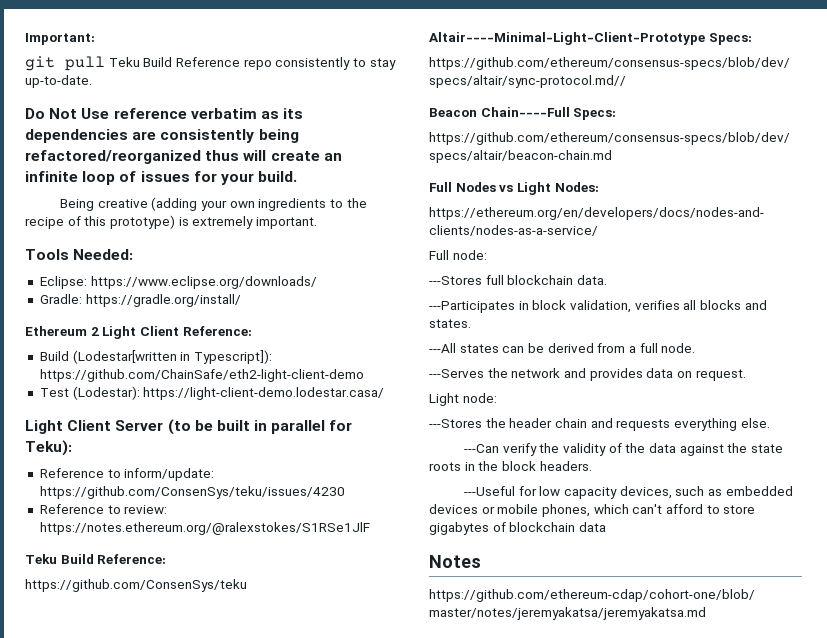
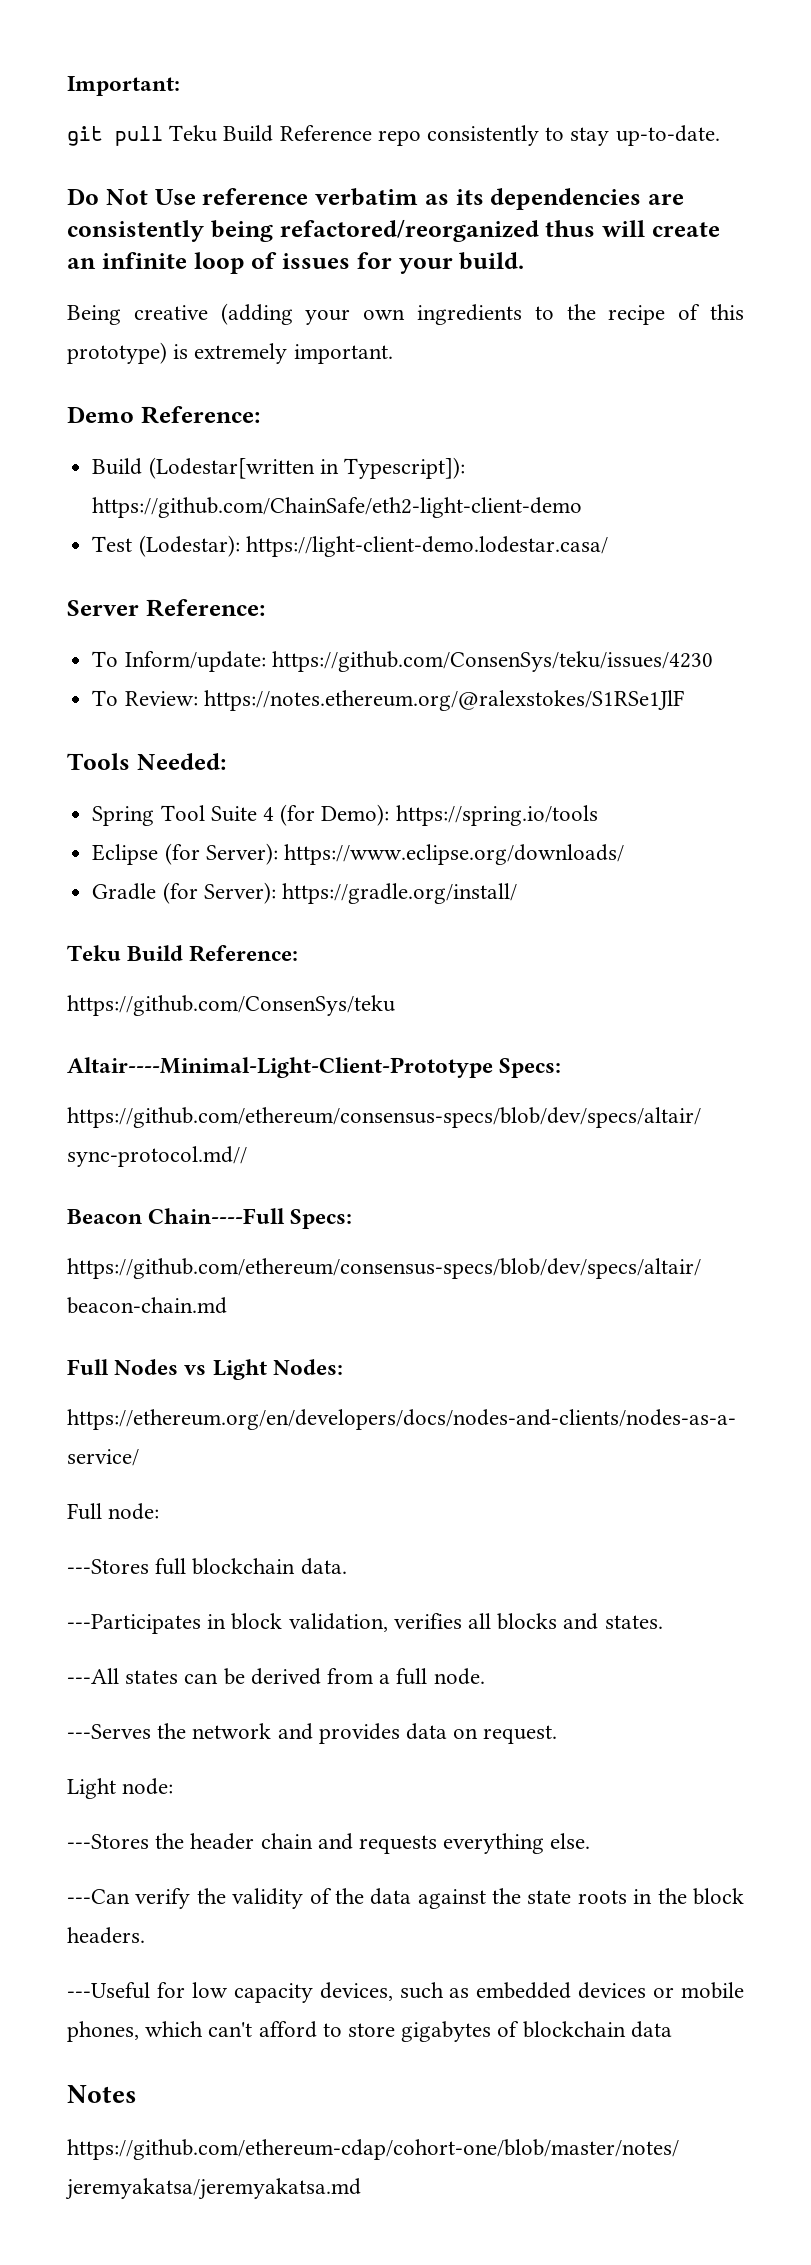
- Tools Needed:
- Eclipse: https://www.eclipse.org/downloads/
- Gradle: https://gradle.org/install/
- Ethereum 2 Light Client Reference:
+ Demo Reference:
- Light Client Server (to be built in parallel for Teku):
- Reference to inform/update: https://github.com/ConsenSys/teku/issues/4230
- Reference to review: https://notes.ethereum.org/@ralexstokes/S1RSe1JlF
+ Server Reference:
+ To Inform/update: https://github.com/ConsenSys/teku/issues/4230
+ To Review: https://notes.ethereum.org/@ralexstokes/S1RSe1JlF
+ Tools Needed:
+ Spring Tool Suite 4 (for Demo): https://spring.io/tools
+ Eclipse (for Server): https://www.eclipse.org/downloads/
+ Gradle (for Server): https://gradle.org/install/

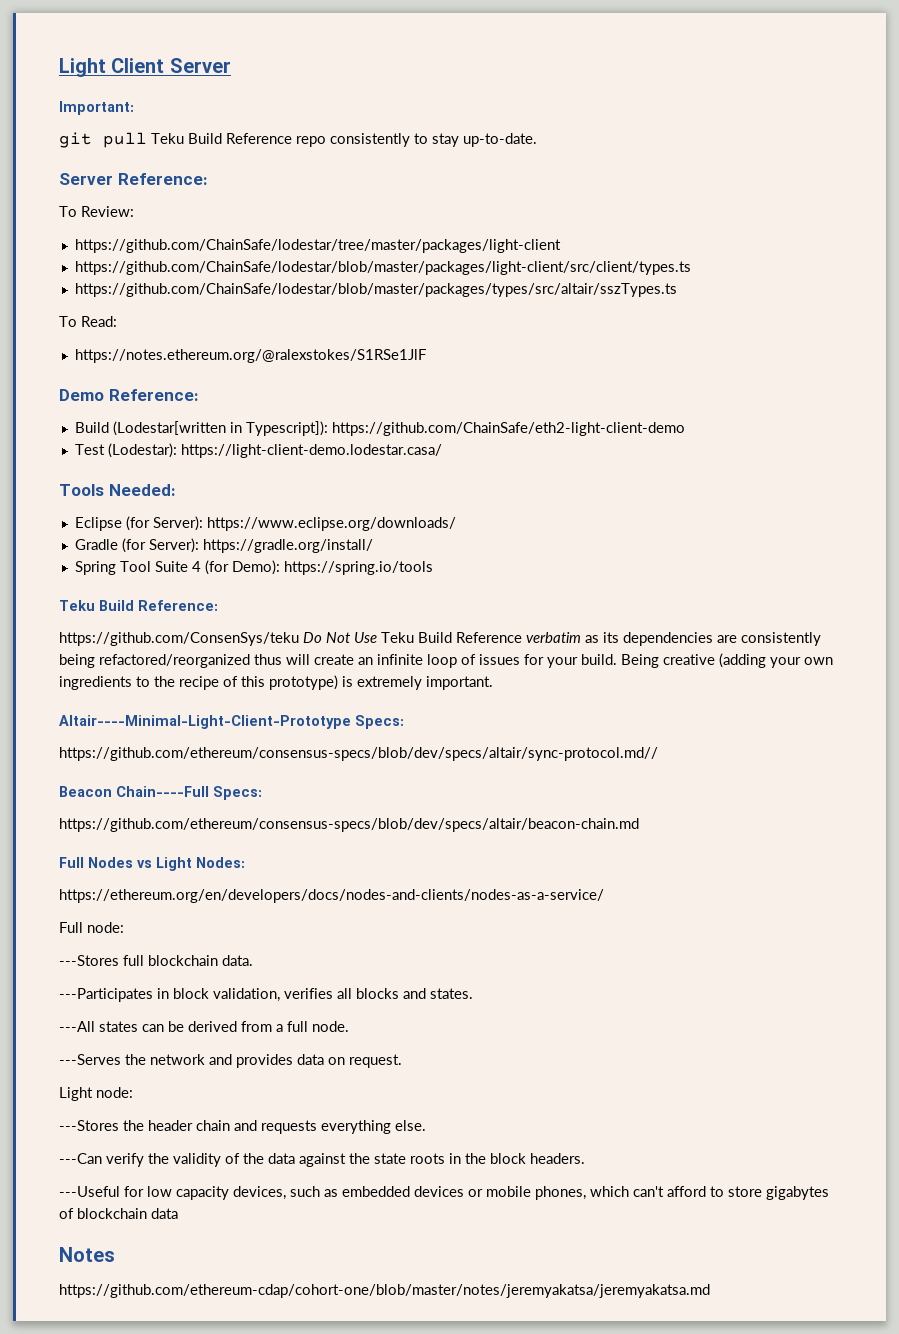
+ Light Client Server
- Do Not Use reference verbatim as its dependencies are consistently being refactored/reorganized thus will create an infinite loop of issues for your build.
- Being creative (adding your own ingredients to the recipe of this prototype) is extremely important.
+ Server Reference:
+ To Review:
+ https://github.com/ChainSafe/lodestar/tree/master/packages/light-client
+ https://github.com/ChainSafe/lodestar/blob/master/packages/light-client/src/client/types.ts
+ https://github.com/ChainSafe/lodestar/blob/master/packages/types/src/altair/sszTypes.ts
+ To Read:
+ https://notes.ethereum.org/@ralexstokes/S1RSe1JlF
+ Demo Reference:
+ Build (Lodestar[written in Typescript]): https://github.com/ChainSafe/eth2-light-client-demo
+ Test (Lodestar): https://light-client-demo.lodestar.casa/
+ Tools Needed:
+ Eclipse (for Server): https://www.eclipse.org/downloads/
+ Gradle (for Server): https://gradle.org/install/
+ Spring Tool Suite 4 (for Demo): https://spring.io/tools
+ Teku Build Reference:
+ https://github.com/ConsenSys/teku Do Not Use Teku Build Reference verbatim as its dependencies are consistently being refactored/reorganized thus will create an infinite loop of issues for your build. Being creative (adding your own ingredients to the recipe of this prototype) is extremely important.
- Demo Reference:
- Build (Lodestar[written in Typescript]): https://github.com/ChainSafe/eth2-light-client-demo
- Test (Lodestar): https://light-client-demo.lodestar.casa/
- Server Reference:
- To Inform/update: https://github.com/ConsenSys/teku/issues/4230
- To Review: https://notes.ethereum.org/@ralexstokes/S1RSe1JlF
- Tools Needed:
- Spring Tool Suite 4 (for Demo): https://spring.io/tools
- Eclipse (for Server): https://www.eclipse.org/downloads/
- Gradle (for Server): https://gradle.org/install/
- Teku Build Reference:
- https://github.com/ConsenSys/teku

